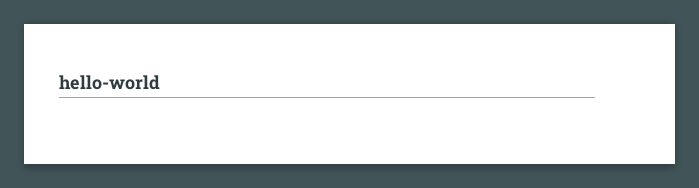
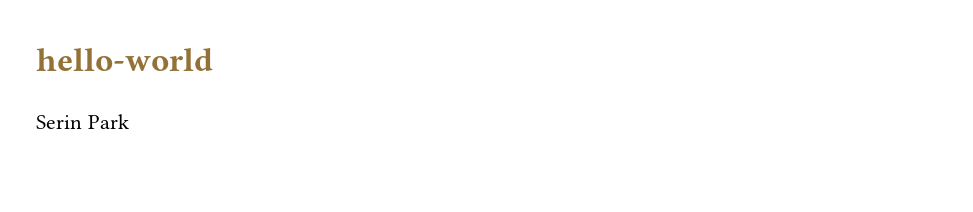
+ Serin Park

